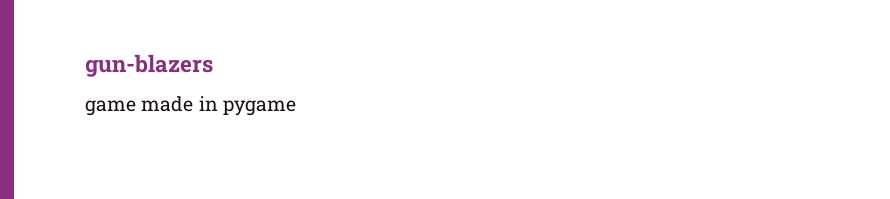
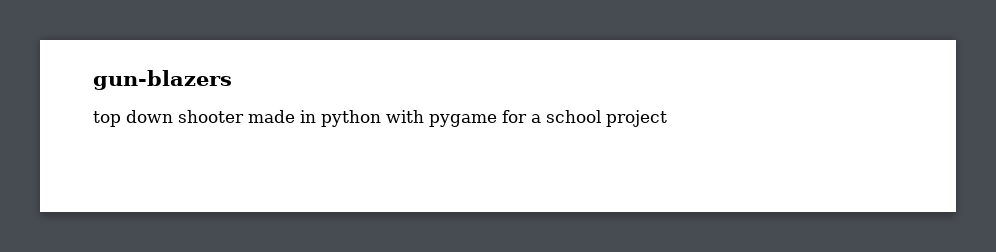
- game made in pygame
+ top down shooter made in python with pygame for a school project

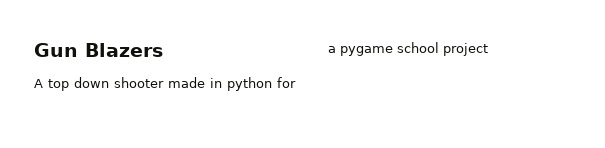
- gun-blazers
- top down shooter made in python with pygame for a school project
+ Gun Blazers
+ A top down shooter made in python for a pygame school project

